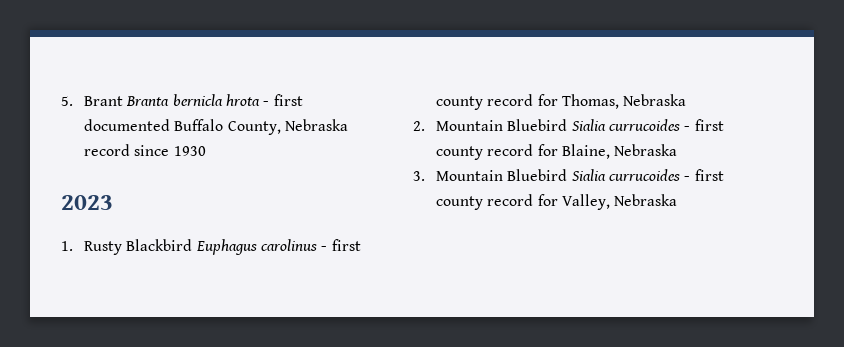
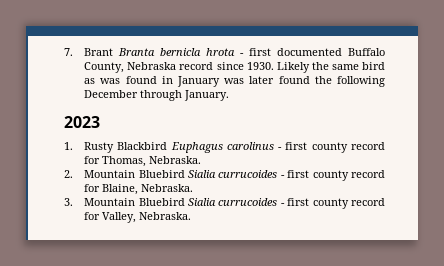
- 5. Brant Branta bernicla hrota - first documented Buffalo County, Nebraska record since 1930
+ 7. Brant Branta bernicla hrota - first documented Buffalo County, Nebraska record since 1930. Likely the same bird as was found in January was later found the following December through January.
- 1. Rusty Blackbird Euphagus carolinus - first county record for Thomas, Nebraska
+ 1. Rusty Blackbird Euphagus carolinus - first county record for Thomas, Nebraska.
- 2. Mountain Bluebird Sialia currucoides - first county record for Blaine, Nebraska
+ 2. Mountain Bluebird Sialia currucoides - first county record for Blaine, Nebraska.
- 3. Mountain Bluebird Sialia currucoides - first county record for Valley, Nebraska
+ 3. Mountain Bluebird Sialia currucoides - first county record for Valley, Nebraska.

